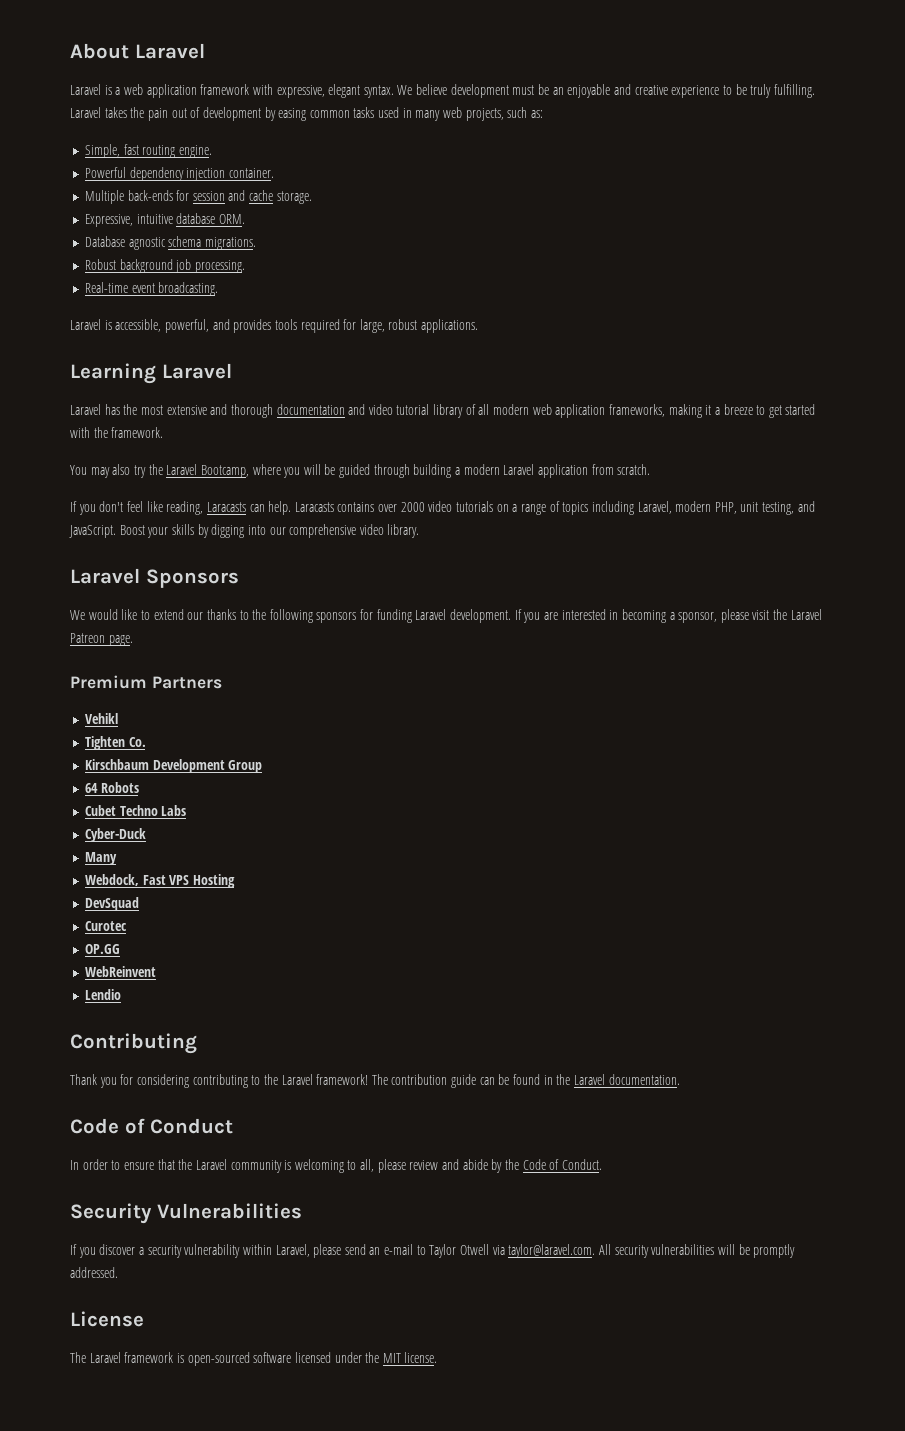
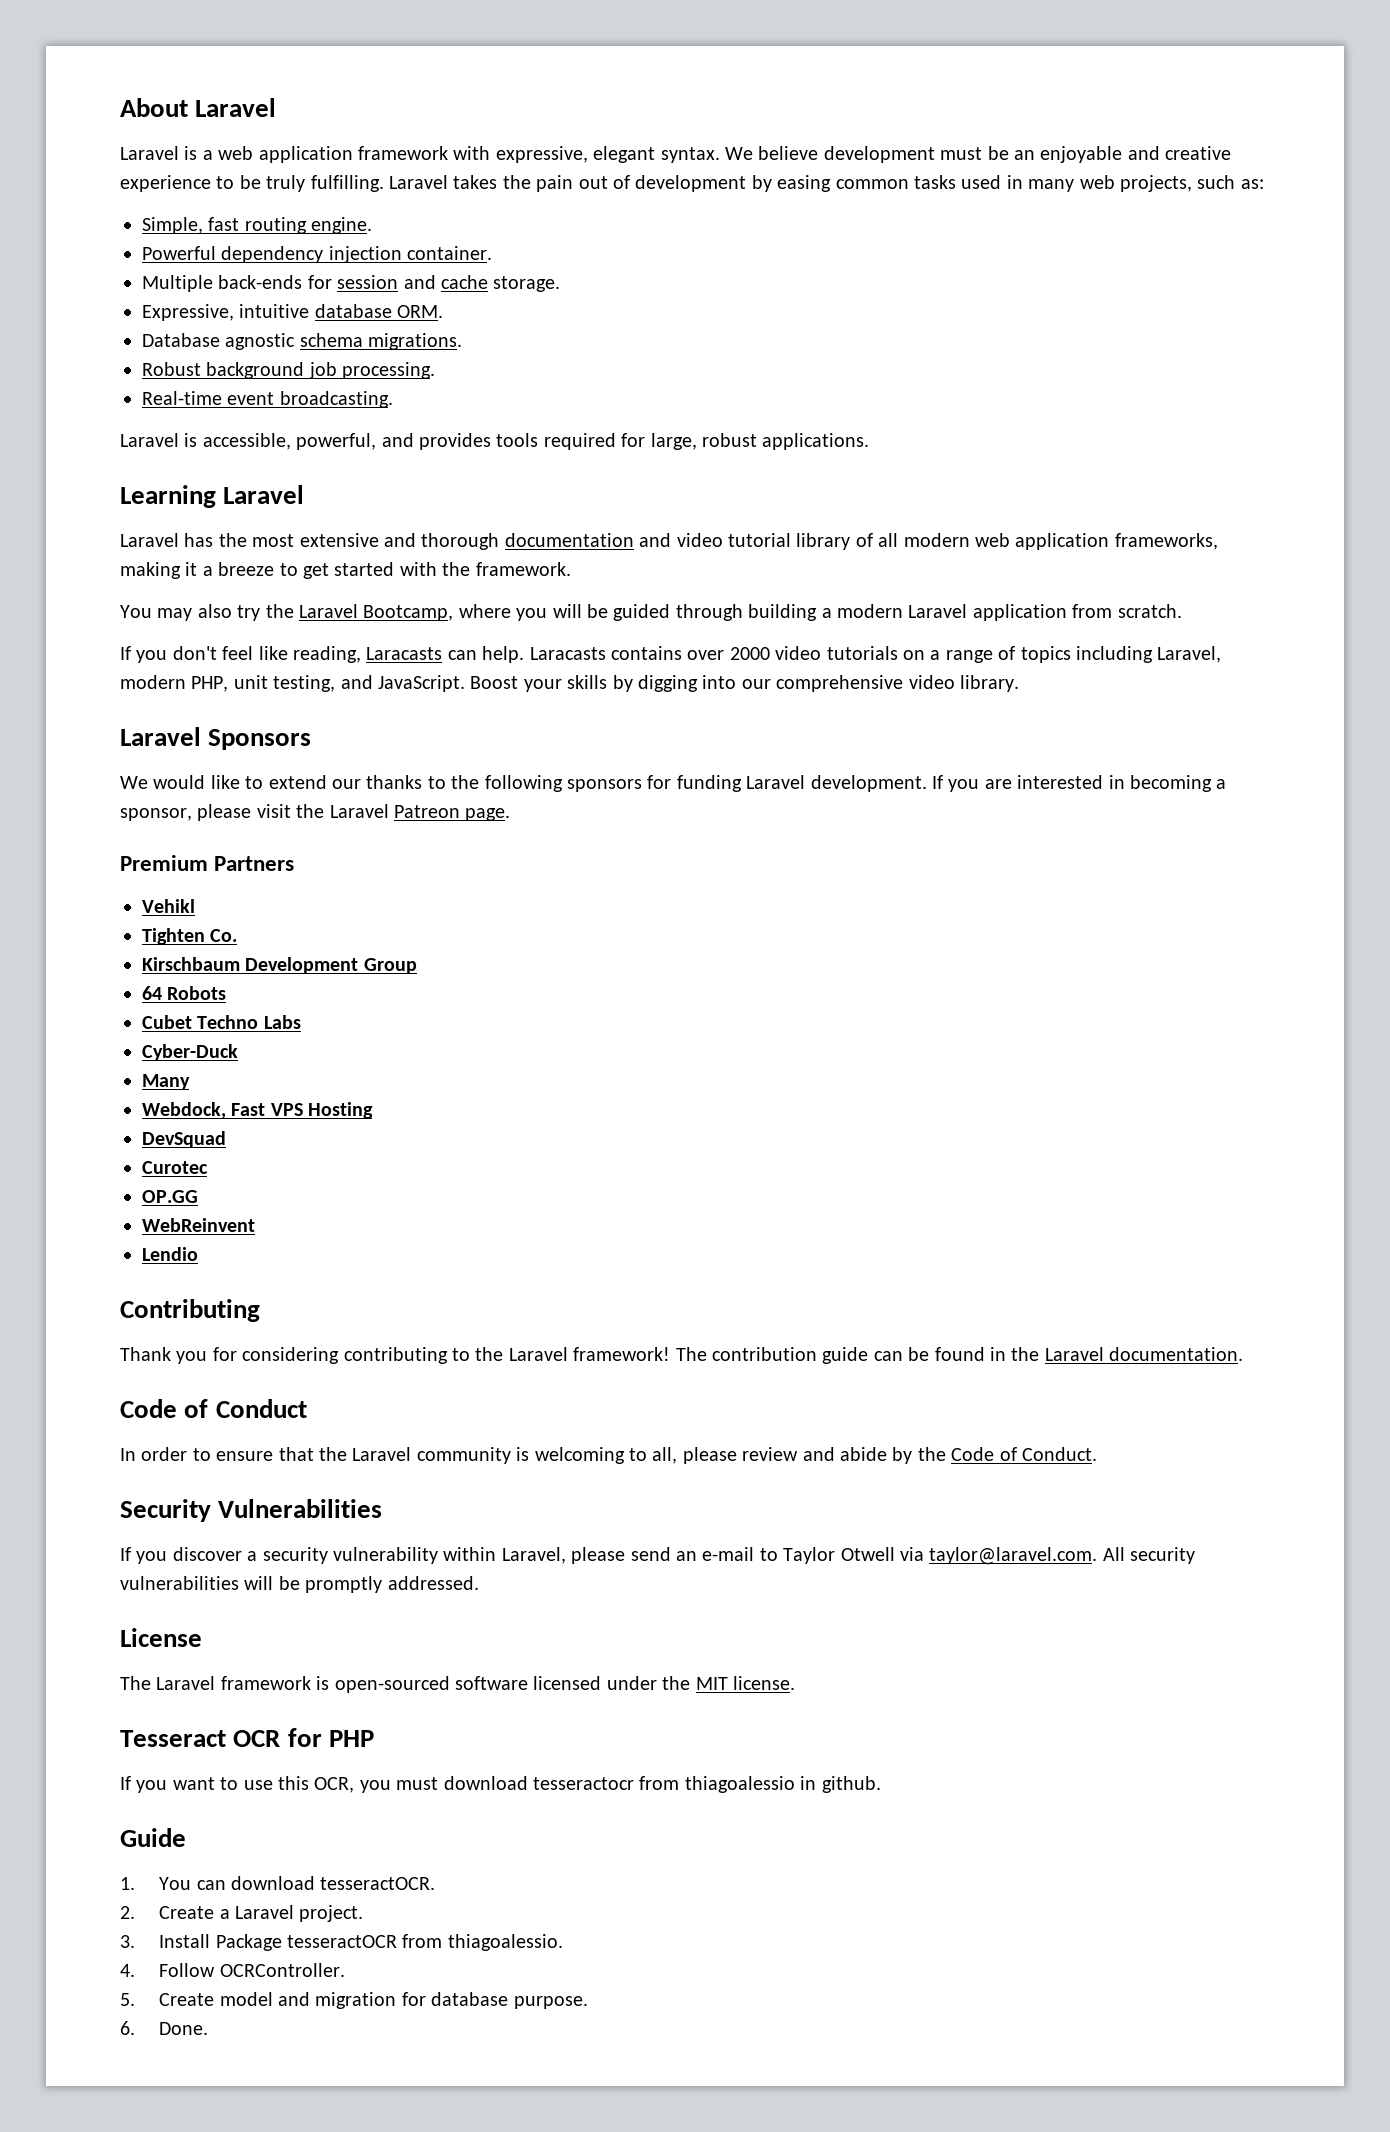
+ Tesseract OCR for PHP
+ If you want to use this OCR, you must download tesseractocr from thiagoalessio in github.
+ Guide
+ 1. You can download tesseractOCR.
+ 2. Create a Laravel project.
+ 3. Install Package tesseractOCR from thiagoalessio.
+ 4. Follow OCRController.
+ 5. Create model and migration for database purpose.
+ 6. Done.

